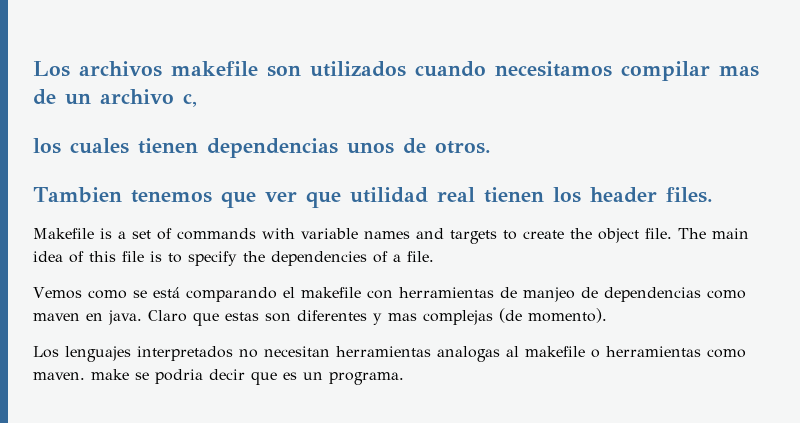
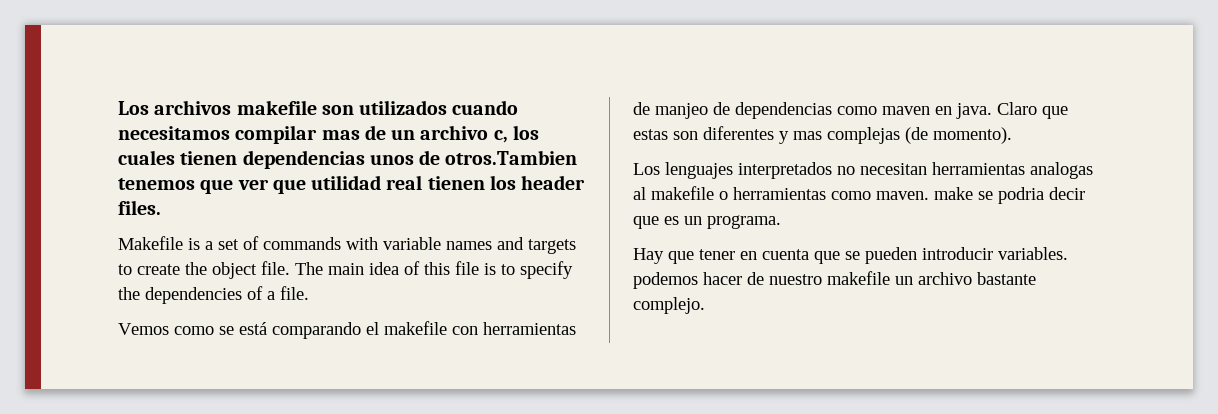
- Los archivos makefile son utilizados cuando necesitamos compilar mas de un archivo c,
- los cuales tienen dependencias unos de otros.
- Tambien tenemos que ver que utilidad real tienen los header files.
+ Los archivos makefile son utilizados cuando necesitamos compilar mas de un archivo c, los cuales tienen dependencias unos de otros.Tambien tenemos que ver que utilidad real tienen los header files.
+ Hay que tener en cuenta que se pueden introducir variables. podemos hacer de nuestro makefile un archivo bastante complejo.

